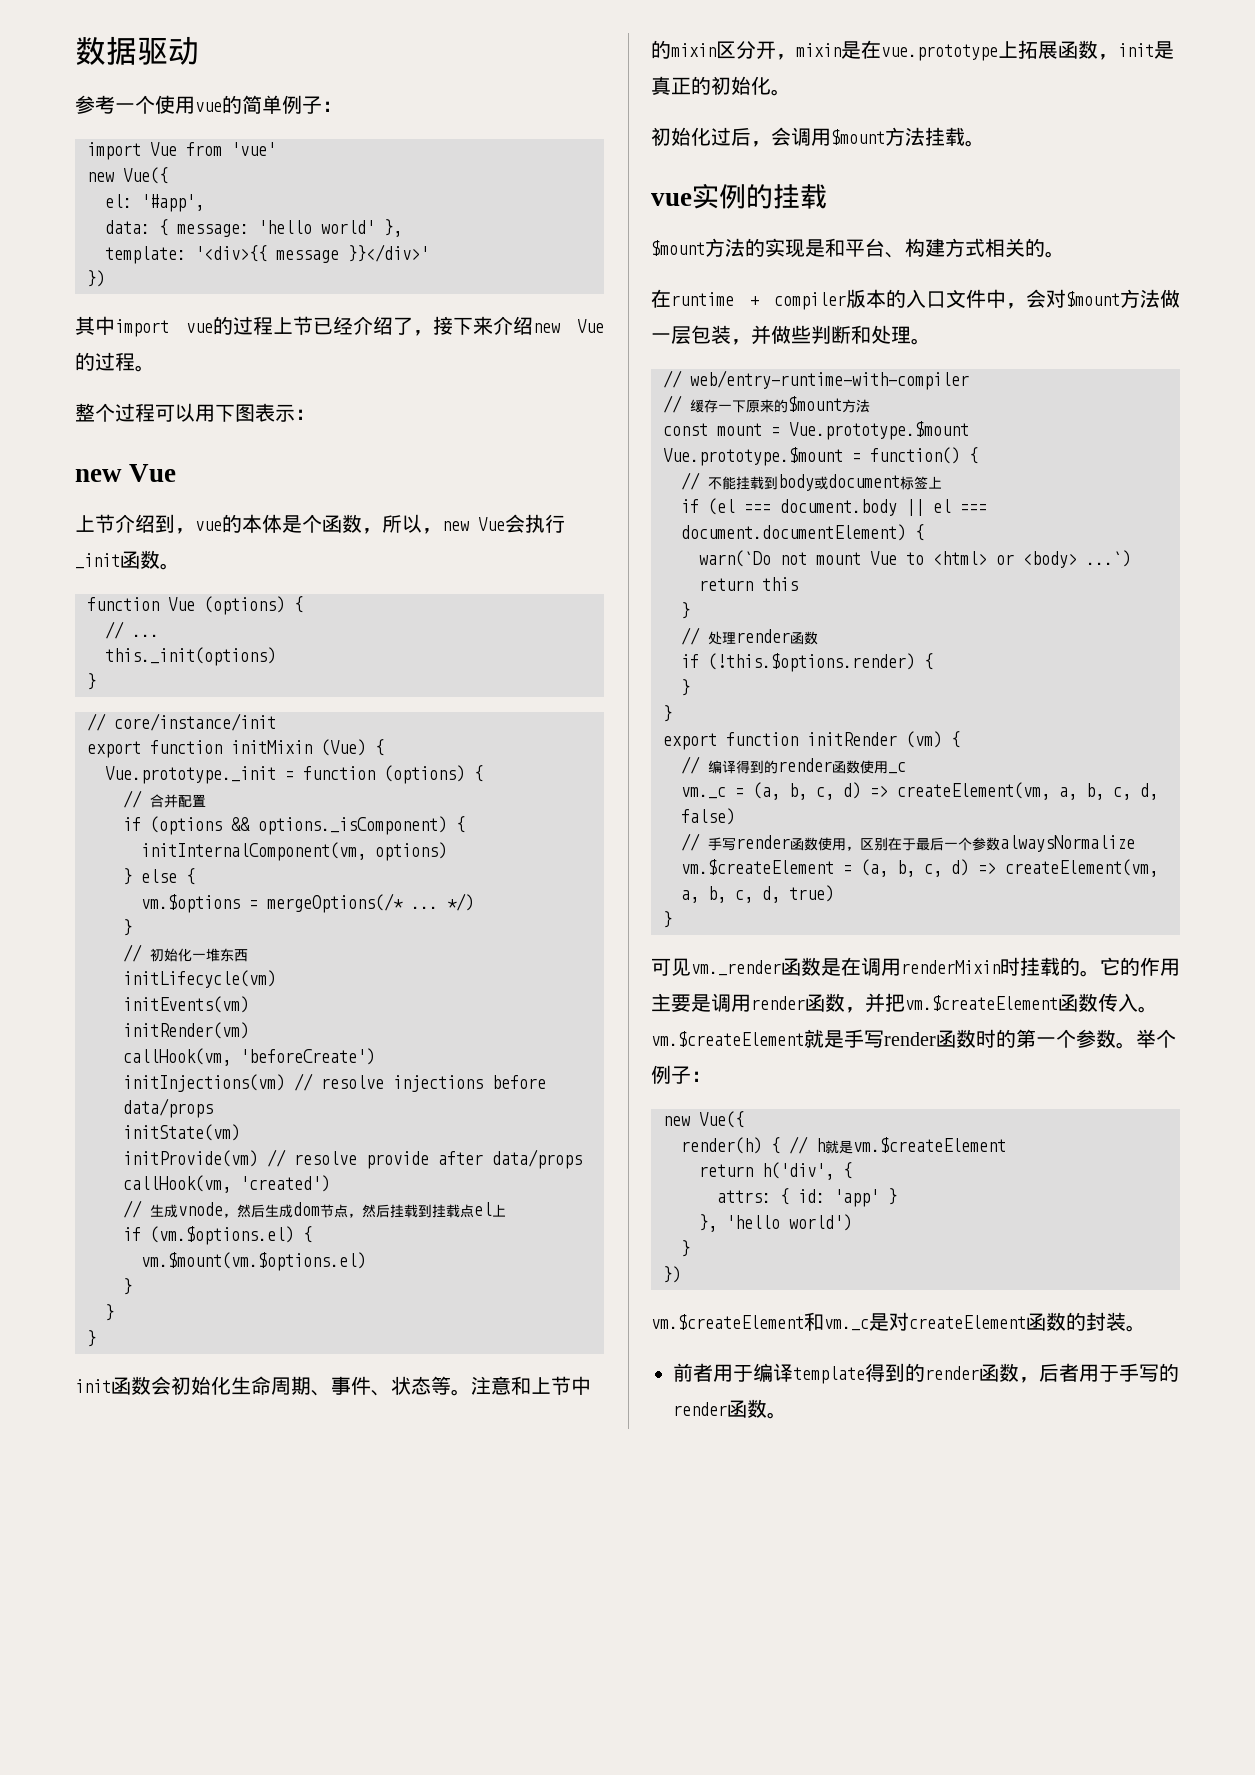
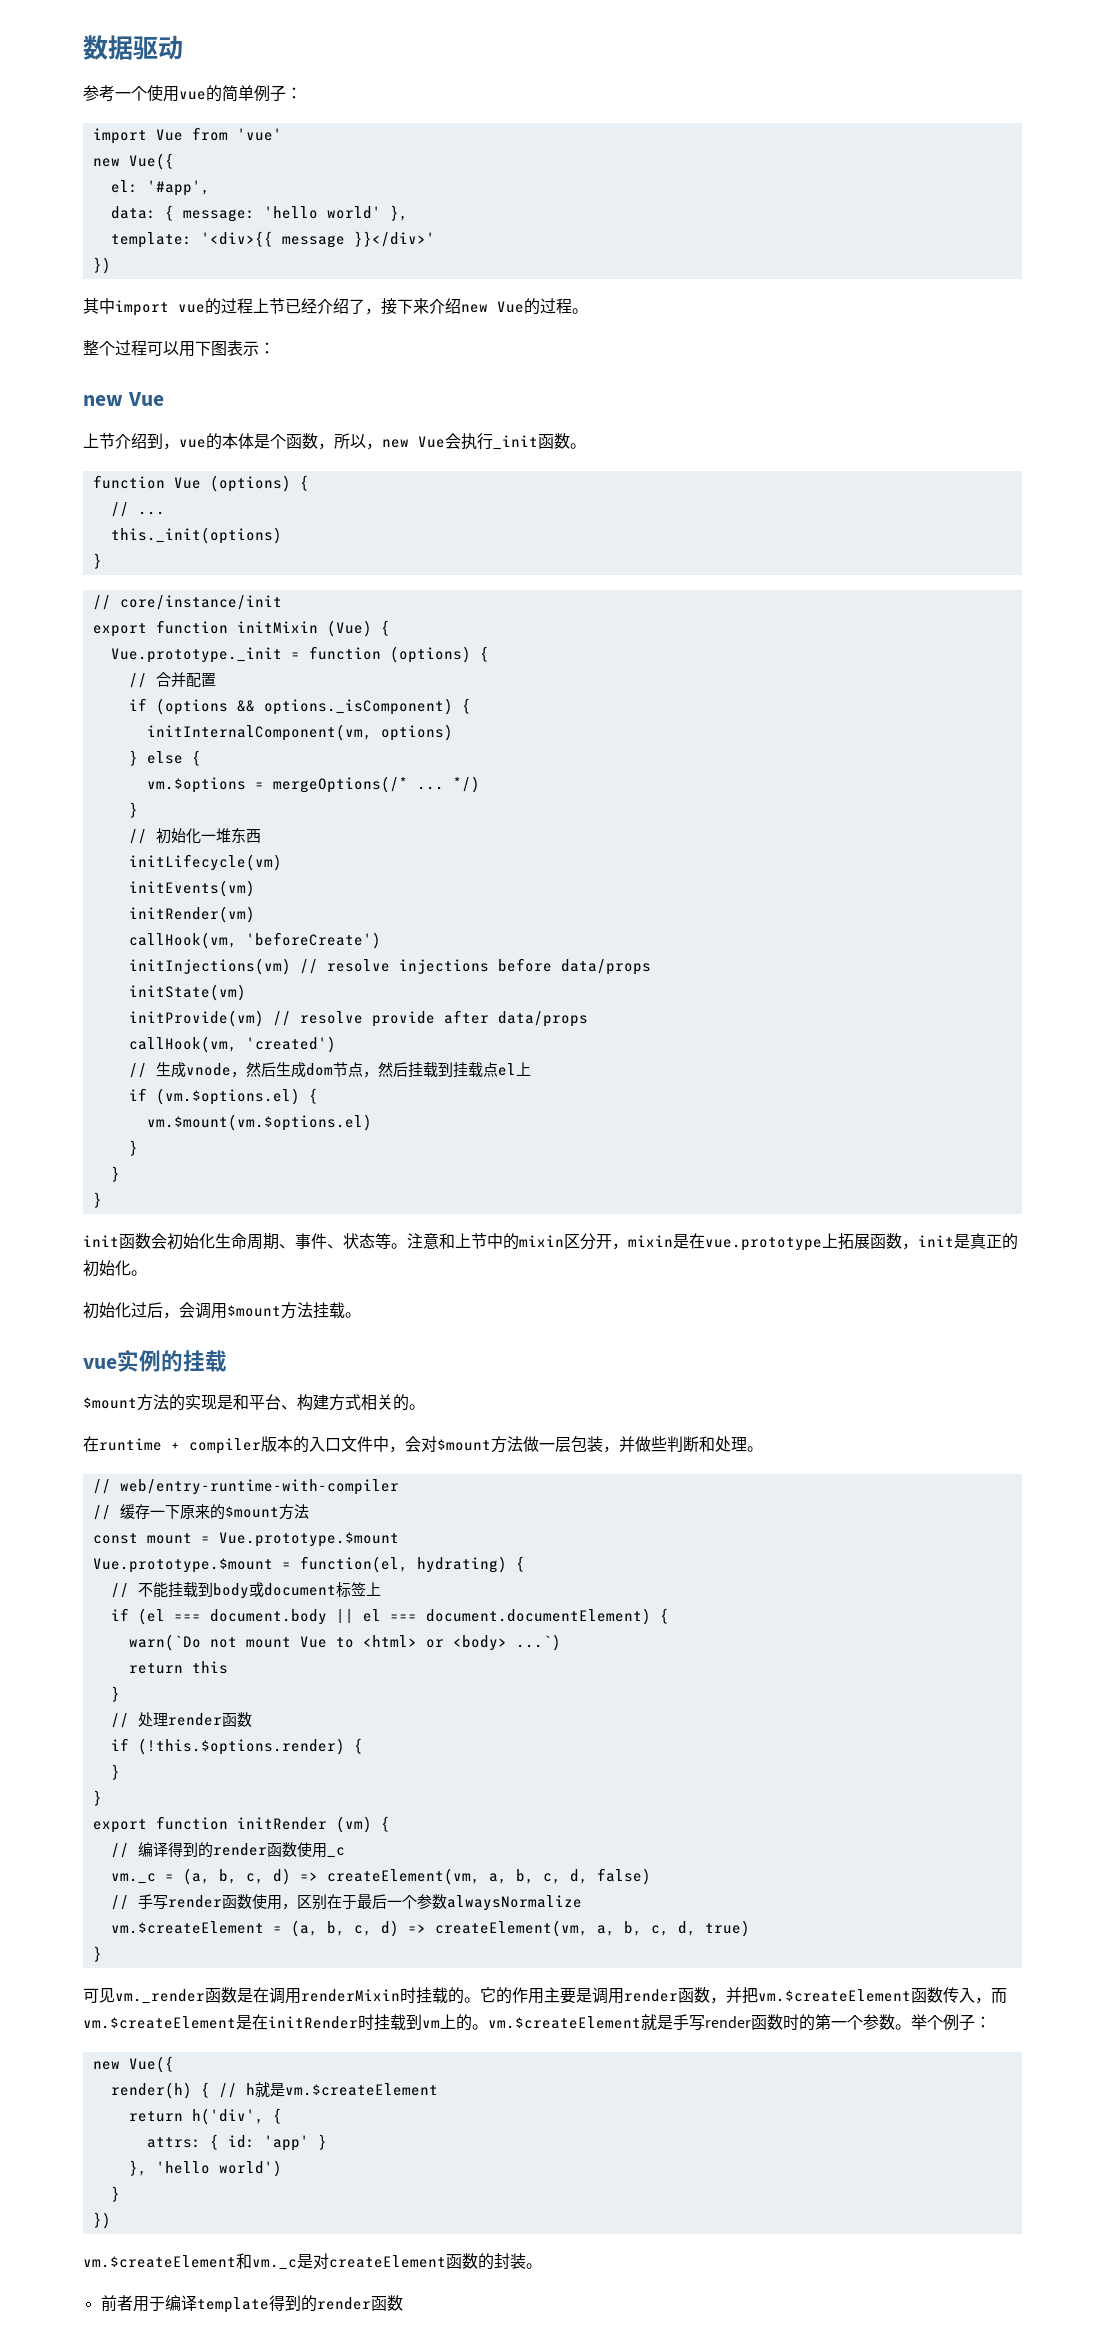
- Vue.prototype.$mount = function() {
+ Vue.prototype.$mount = function(el, hydrating) {
- 它的作用主要是调用render函数，并把vm.$createElement函数传入。vm.$createElement就是手写render函数时的第一个参数。
+ 它的作用主要是调用render函数，并把vm.$createElement函数传入，而vm.$createElement是在initRender时挂载到vm上的。vm.$createElement就是手写render函数时的第一个参数。
- 前者用于编译template得到的render函数，后者用于手写的render函数。
+ 前者用于编译template得到的render函数

